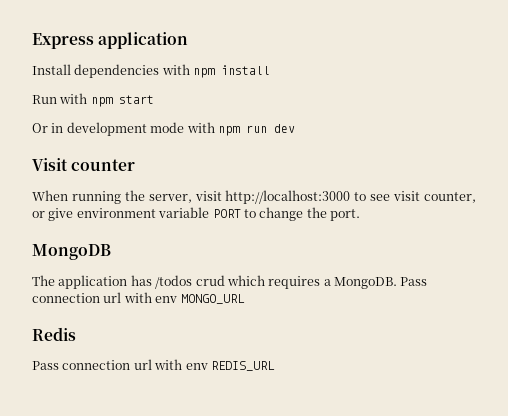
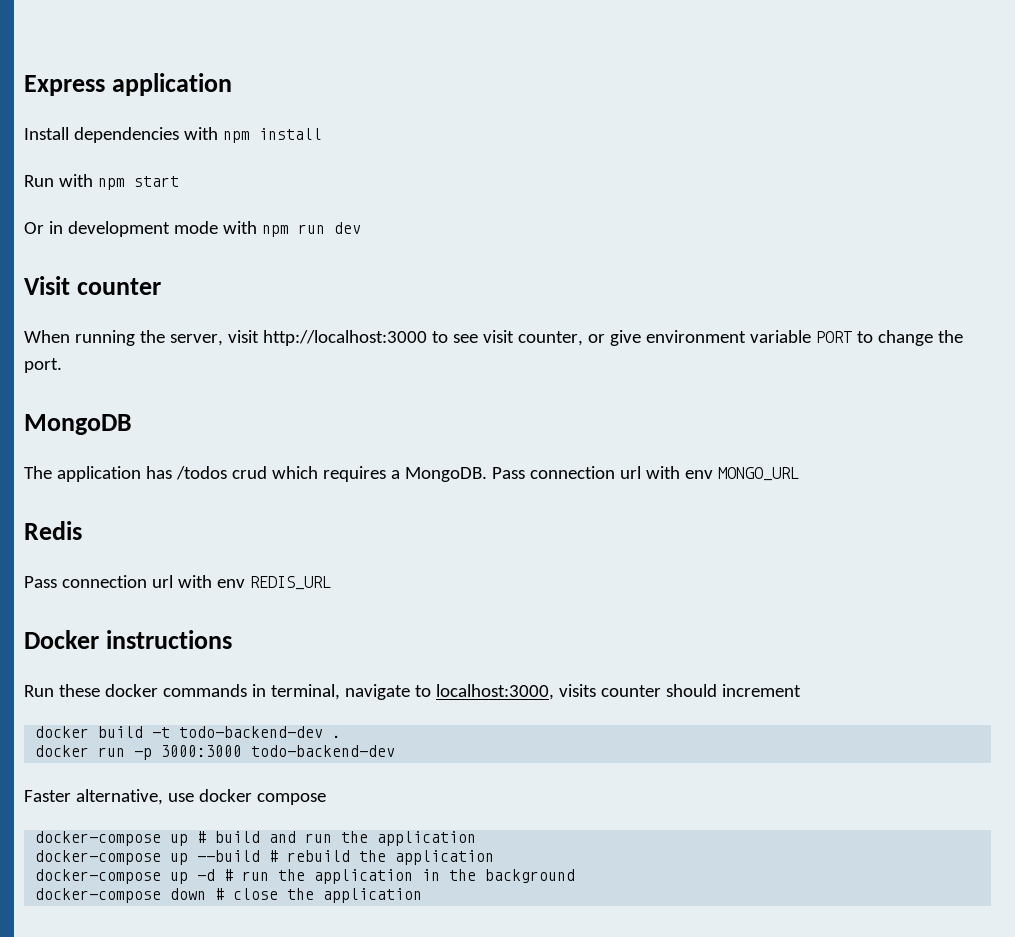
+ Docker instructions
+ Run these docker commands in terminal, navigate to localhost:3000, visits counter should increment
+ docker build -t todo-backend-dev .
+ docker run -p 3000:3000 todo-backend-dev
+ Faster alternative, use docker compose
+ docker-compose up # build and run the application
+ docker-compose up --build # rebuild the application
+ docker-compose up -d # run the application in the background
+ docker-compose down # close the application

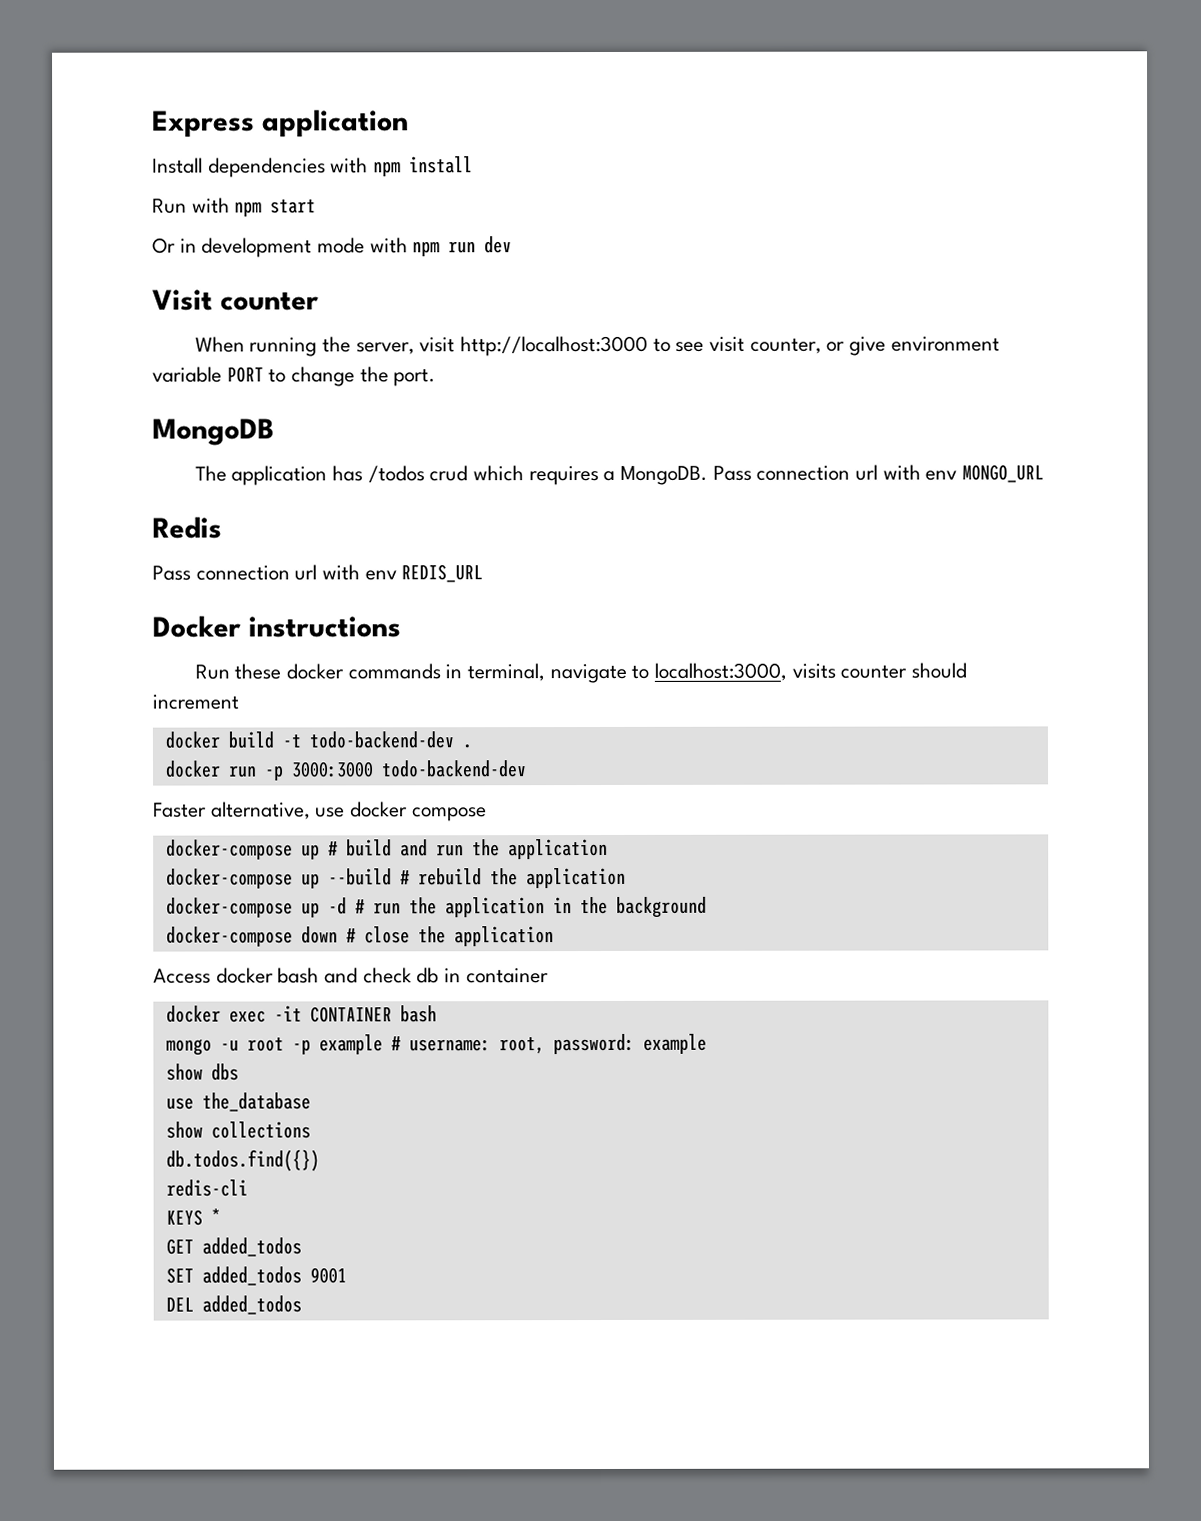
+ Access docker bash and check db in container
+ docker exec -it CONTAINER bash
+ mongo -u root -p example # username: root, password: example
+ show dbs
+ use the_database
+ show collections
+ db.todos.find({})
+ redis-cli
+ KEYS *
+ GET added_todos
+ SET added_todos 9001
+ DEL added_todos

